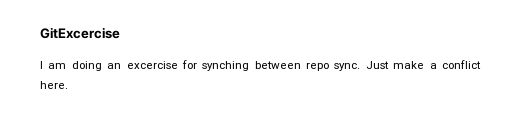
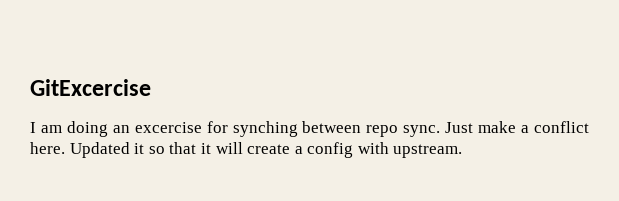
+ Updated it so that it will create a config with upstream.

